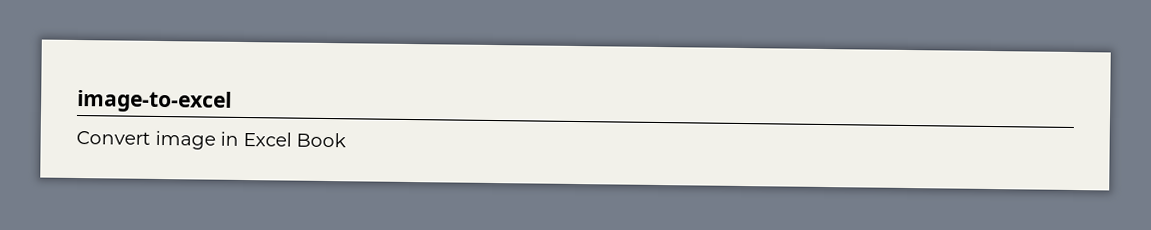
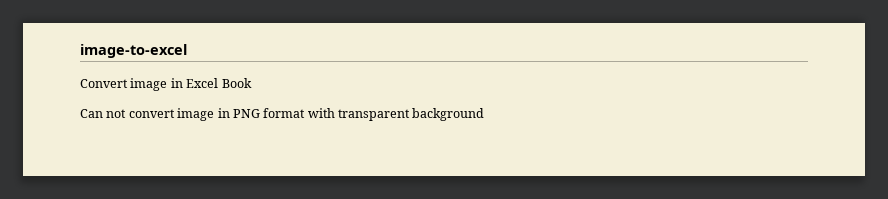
+ Can not convert image in PNG format with transparent background

